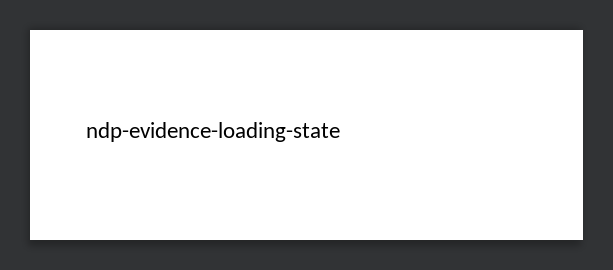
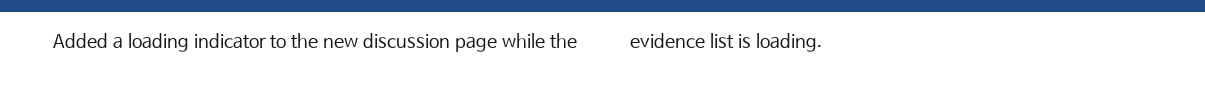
- ndp-evidence-loading-state
+ Added a loading indicator to the new discussion page while the evidence list is loading.

